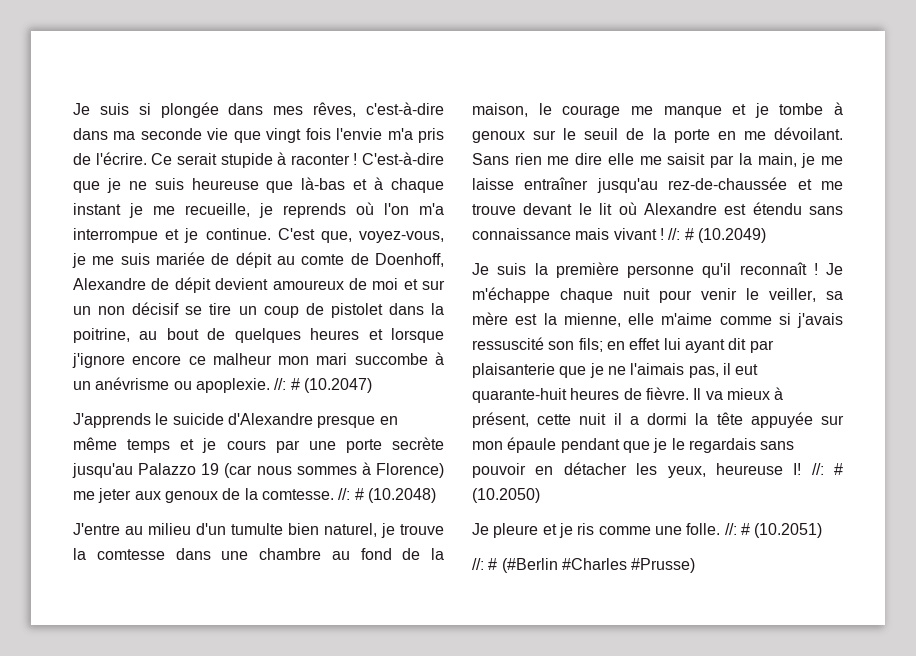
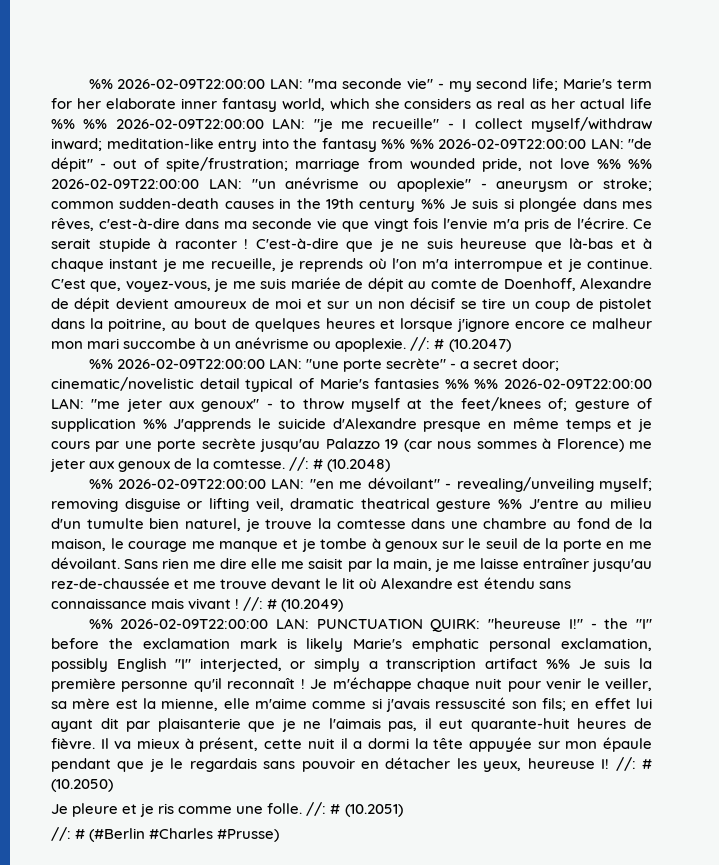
- Je suis si plongée dans mes rêves, c'est-à-dire dans ma seconde vie que vingt fois l'envie m'a pris de l'écrire.
+ %% 2026-02-09T22:00:00 LAN: "ma seconde vie" - my second life; Marie's term for her elaborate inner fantasy world, which she considers as real as her actual life %% %% 2026-02-09T22:00:00 LAN: "je me recueille" - I collect myself/withdraw inward; meditation-like entry into the fantasy %% %% 2026-02-09T22:00:00 LAN: "de dépit" - out of spite/frustration; marriage from wounded pride, not love %% %% 2026-02-09T22:00:00 LAN: "un anévrisme ou apoplexie" - aneurysm or stroke; common sudden-death causes in the 19th century %% Je suis si plongée dans mes rêves, c'est-à-dire dans ma seconde vie que vingt fois l'envie m'a pris de l'écrire.
- J'apprends le suicide d'Alexandre presque en même temps et je cours par une porte secrète jusqu'au Palazzo 19 (car nous sommes à Florence) me jeter aux genoux de la comtesse.
+ %% 2026-02-09T22:00:00 LAN: "une porte secrète" - a secret door; cinematic/novelistic detail typical of Marie's fantasies %% %% 2026-02-09T22:00:00 LAN: "me jeter aux genoux" - to throw myself at the feet/knees of; gesture of supplication %% J'apprends le suicide d'Alexandre presque en même temps et je cours par une porte secrète jusqu'au Palazzo 19 (car nous sommes à Florence) me jeter aux genoux de la comtesse.
- J'entre au milieu d'un tumulte bien naturel, je trouve la comtesse dans une chambre au fond de la maison, le courage me manque et je tombe à genoux sur le seuil de la porte en me dévoilant.
+ %% 2026-02-09T22:00:00 LAN: "en me dévoilant" - revealing/unveiling myself; removing disguise or lifting veil, dramatic theatrical gesture %% J'entre au milieu d'un tumulte bien naturel, je trouve la comtesse dans une chambre au fond de la maison, le courage me manque et je tombe à genoux sur le seuil de la porte en me dévoilant.
- Je suis la première personne qu'il reconnaît !
+ %% 2026-02-09T22:00:00 LAN: PUNCTUATION QUIRK: "heureuse I!" - the "I" before the exclamation mark is likely Marie's emphatic personal exclamation, possibly English "I" interjected, or simply a transcription artifact %% Je suis la première personne qu'il reconnaît !

